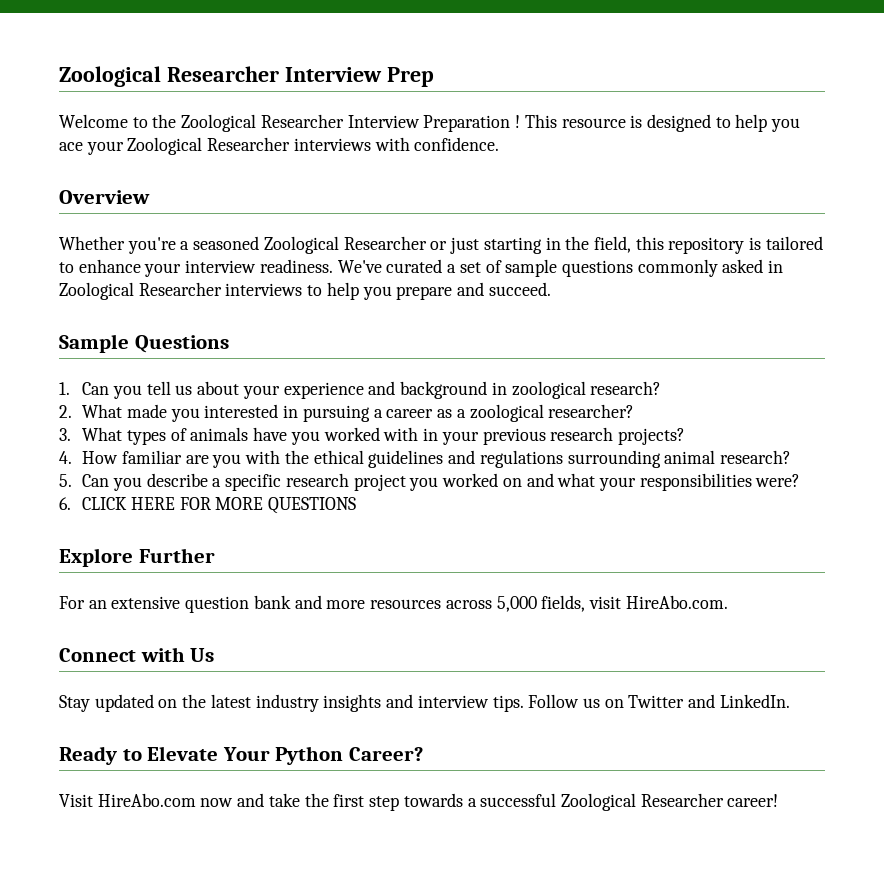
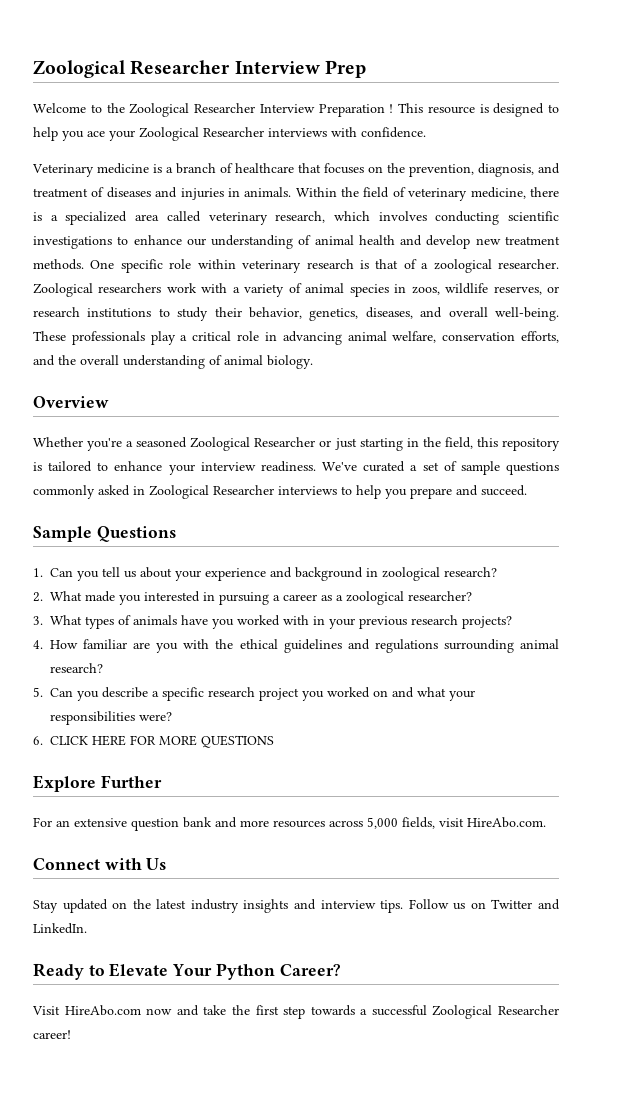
+ Veterinary medicine is a branch of healthcare that focuses on the prevention, diagnosis, and treatment of diseases and injuries in animals. Within the field of veterinary medicine, there is a specialized area called veterinary research, which involves conducting scientific investigations to enhance our understanding of animal health and develop new treatment methods. One specific role within veterinary research is that of a zoological researcher. Zoological researchers work with a variety of animal species in zoos, wildlife reserves, or research institutions to study their behavior, genetics, diseases, and overall well-being. These professionals play a critical role in advancing animal welfare, conservation efforts, and the overall understanding of animal biology.

